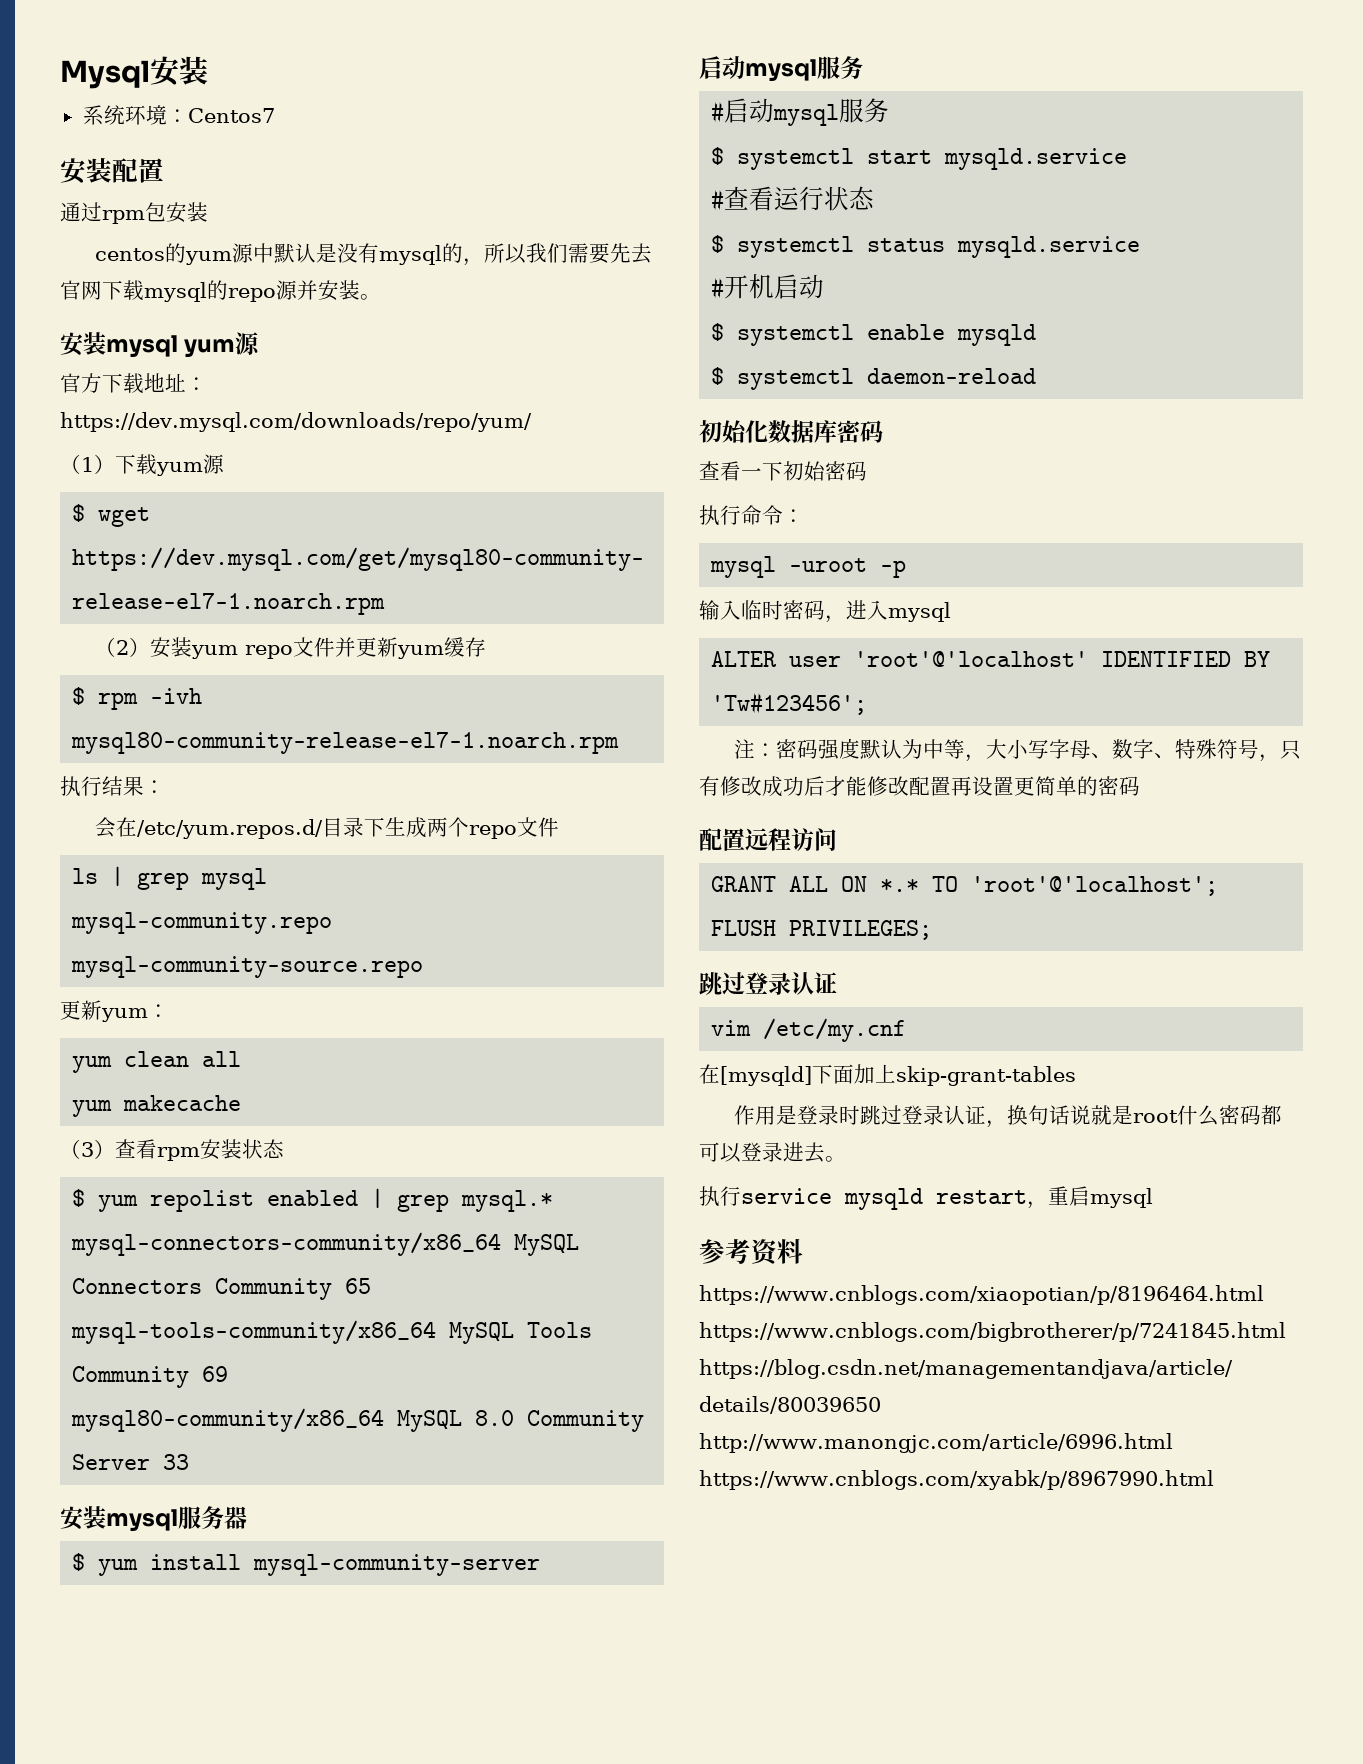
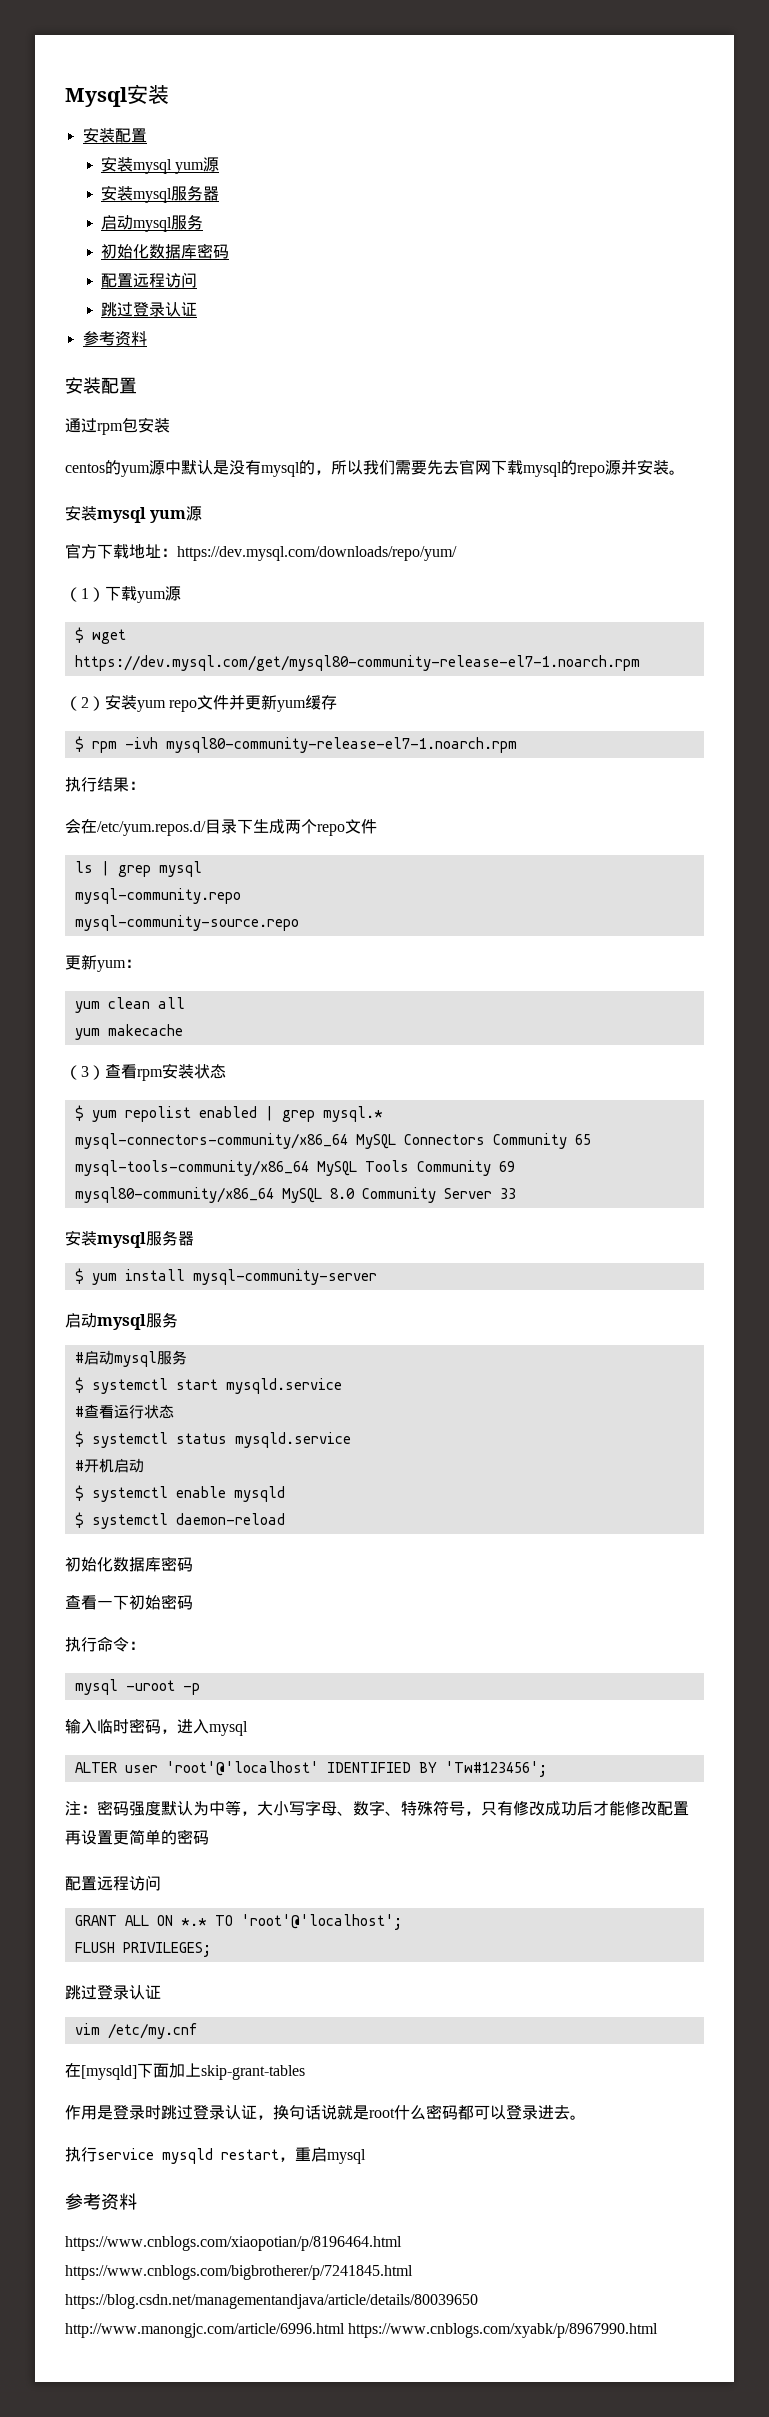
  Mysql安装
- 系统环境：Centos7
+ 安装配置
+ 安装mysql yum源
+ 安装mysql服务器
+ 启动mysql服务
+ 初始化数据库密码
+ 配置远程访问
+ 跳过登录认证
+ 参考资料

